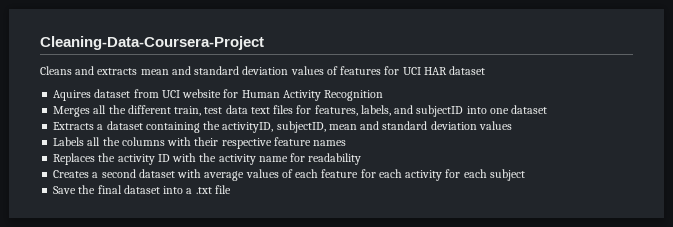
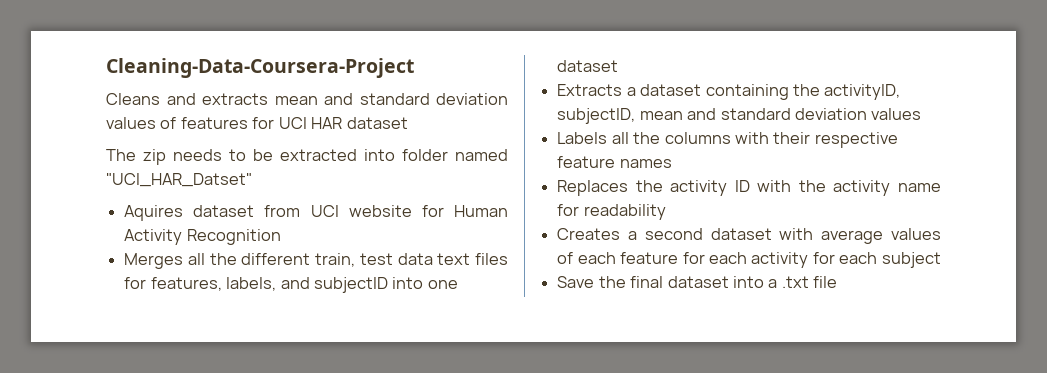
+ The zip needs to be extracted into folder named "UCI_HAR_Datset"

